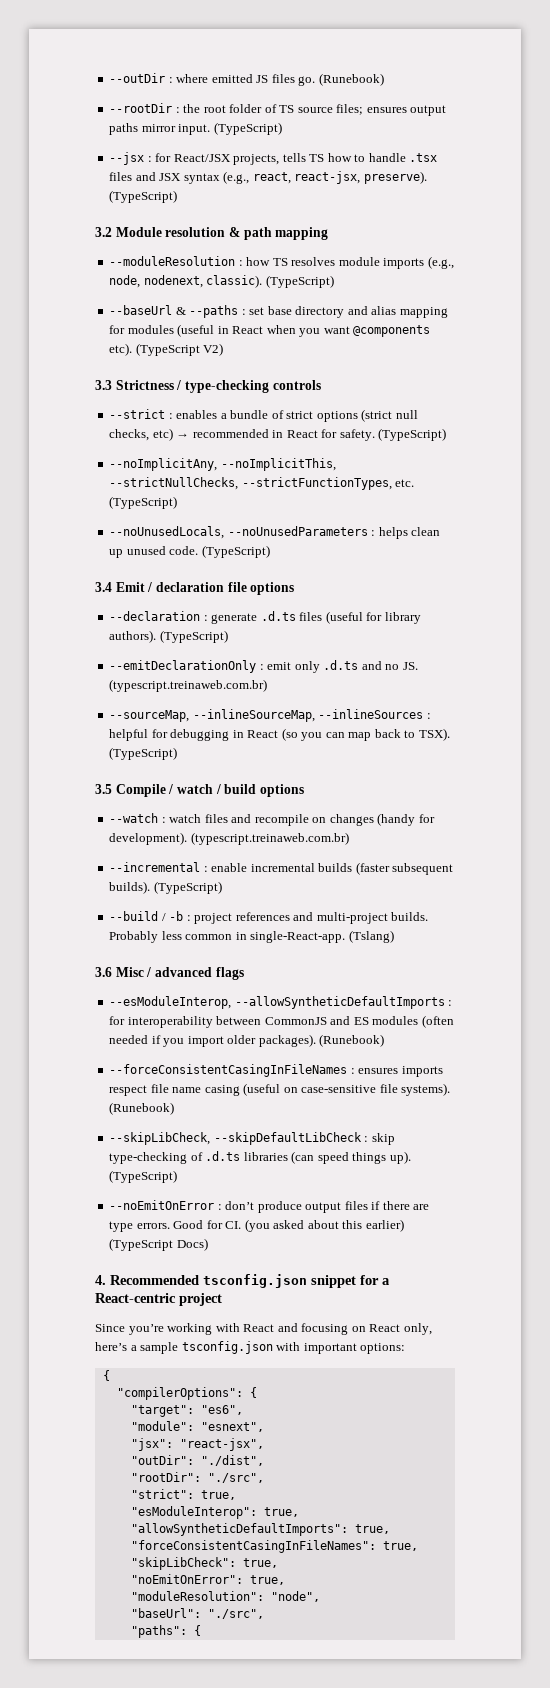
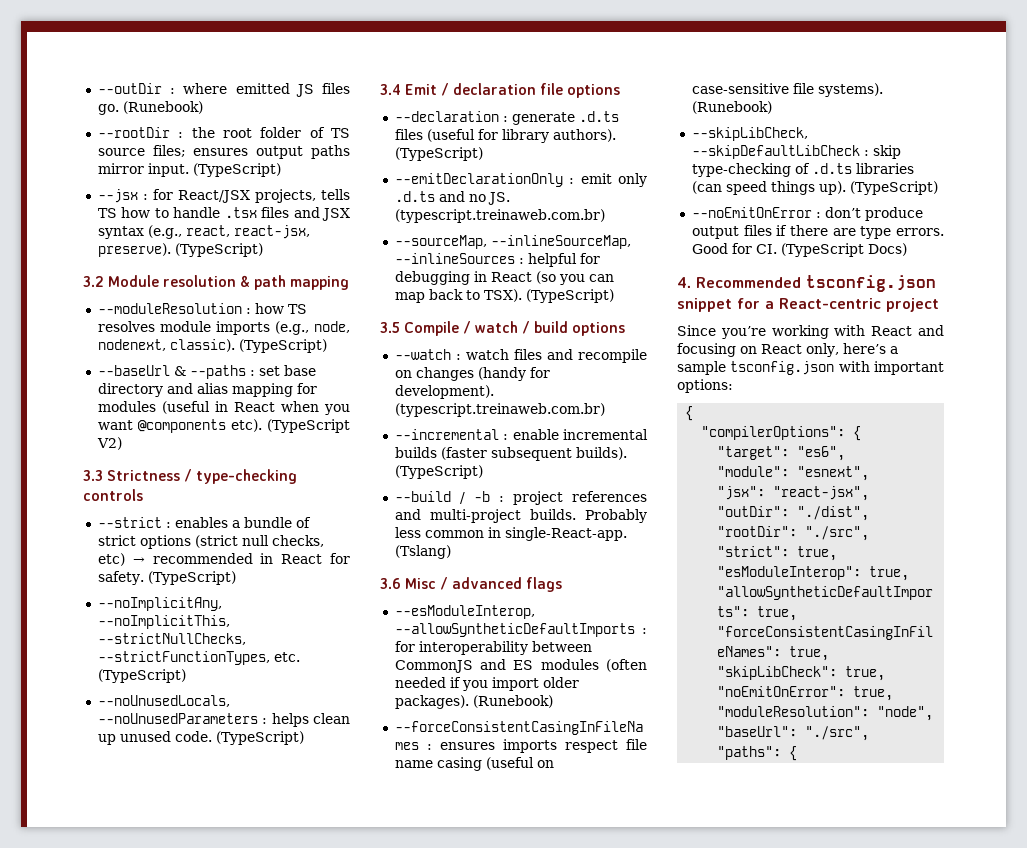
- Good for CI. (you asked about this earlier) (TypeScript Docs)
+ Good for CI. (TypeScript Docs)

